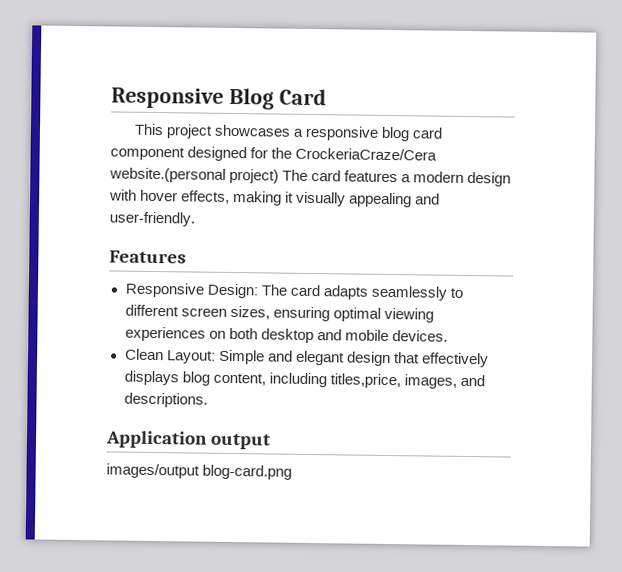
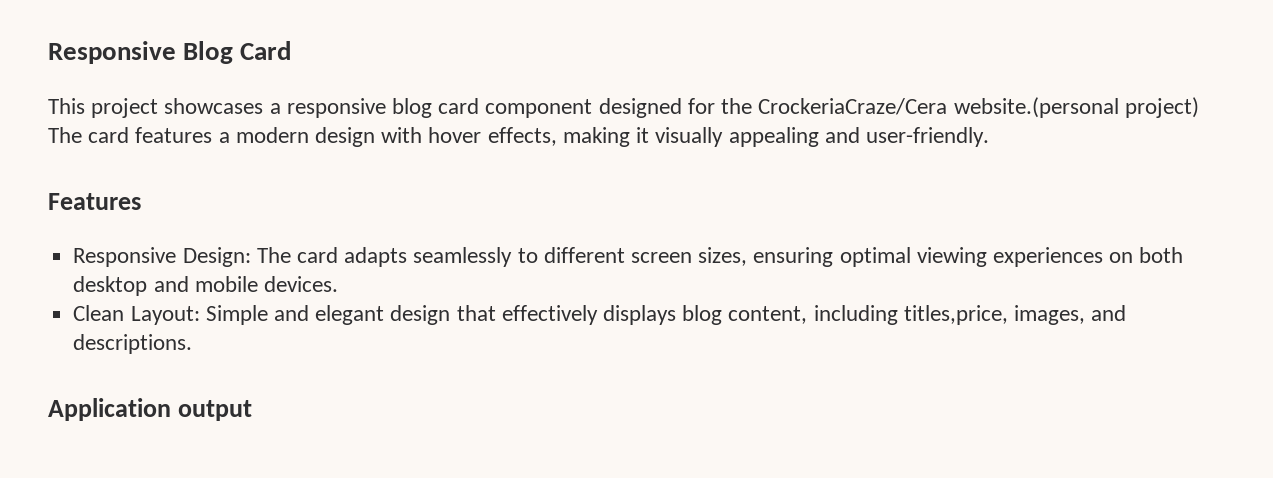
- images/output blog-card.png

